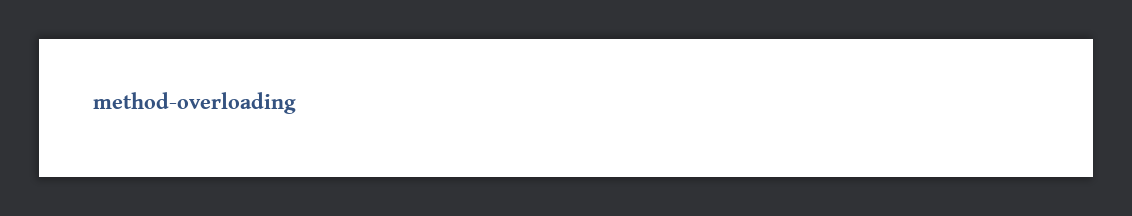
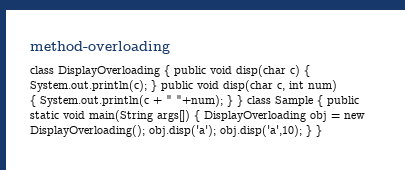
+ class DisplayOverloading { public void disp(char c) { System.out.println(c); } public void disp(char c, int num)
+ { System.out.println(c + " "+num); } } class Sample { public static void main(String args[]) { DisplayOverloading obj = new DisplayOverloading(); obj.disp('a'); obj.disp('a',10); } }

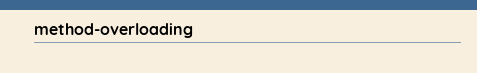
- class DisplayOverloading { public void disp(char c) { System.out.println(c); } public void disp(char c, int num)
- { System.out.println(c + " "+num); } } class Sample { public static void main(String args[]) { DisplayOverloading obj = new DisplayOverloading(); obj.disp('a'); obj.disp('a',10); } }

